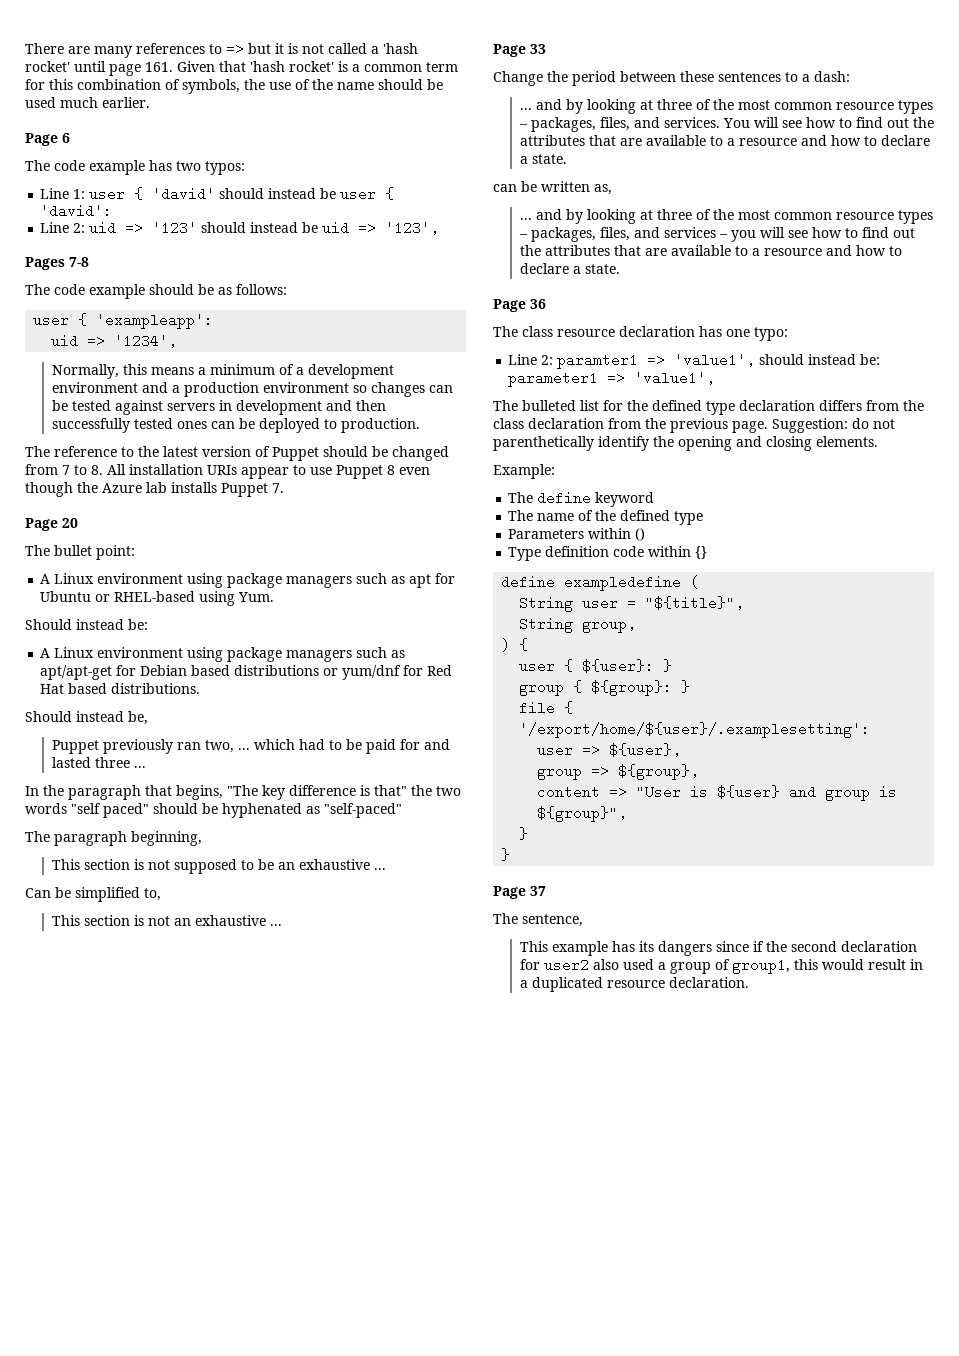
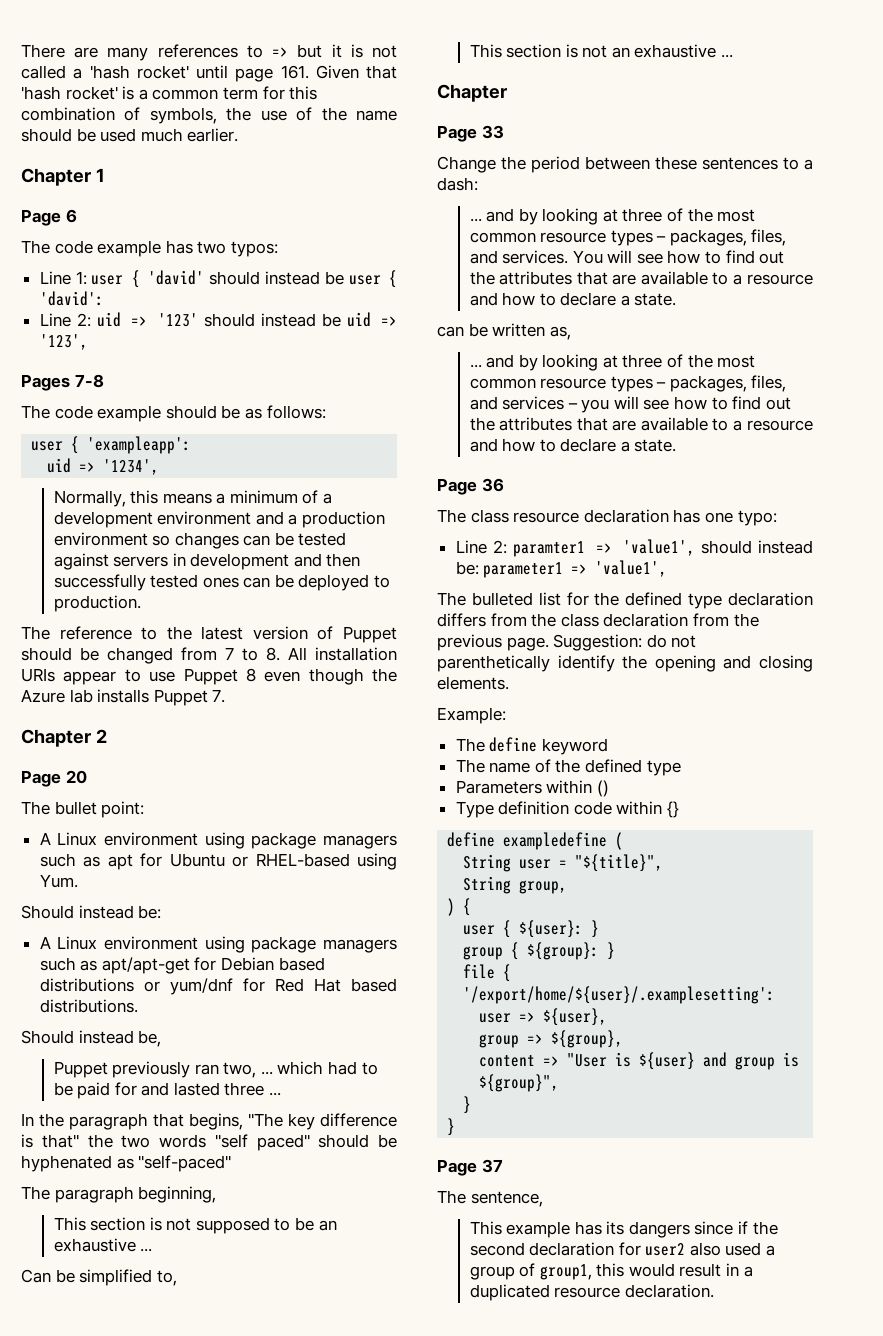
+ Chapter 1
+ Chapter 2
  This section is not an exhaustive ...
+ Chapter

